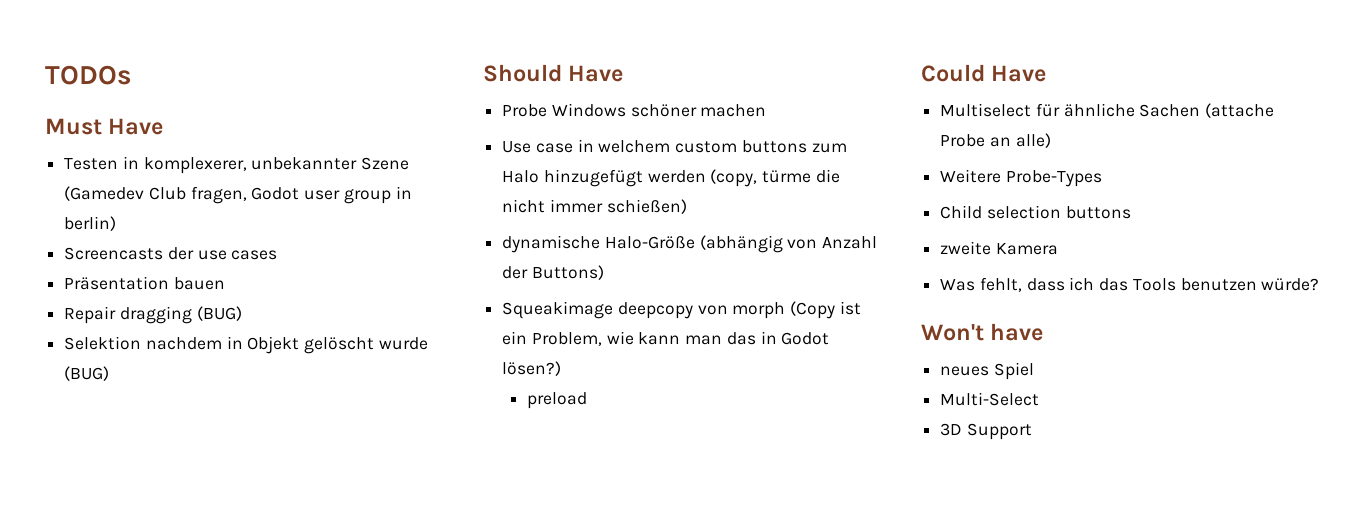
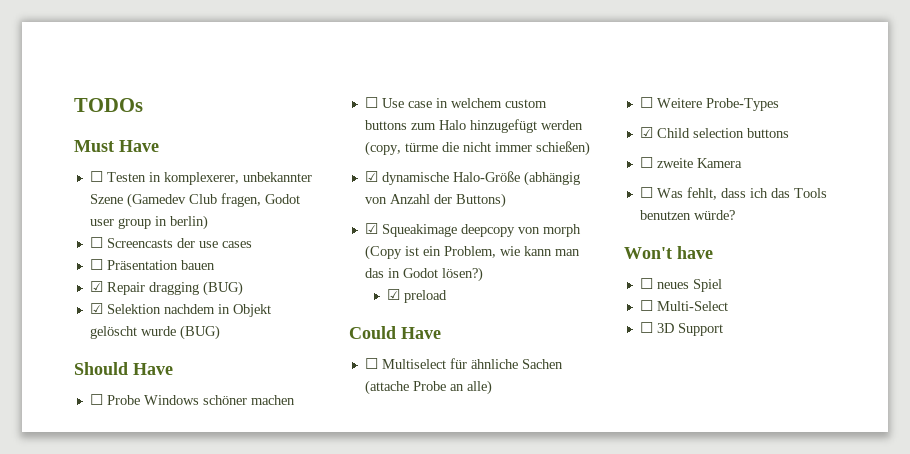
- Testen in komplexerer, unbekannter Szene (Gamedev Club fragen, Godot user group in berlin)
+ ☐ Testen in komplexerer, unbekannter Szene (Gamedev Club fragen, Godot user group in berlin)
- Screencasts der use cases
+ ☐ Screencasts der use cases
- Präsentation bauen
+ ☐ Präsentation bauen
- Repair dragging (BUG)
+ ☑ Repair dragging (BUG)
- Selektion nachdem in Objekt gelöscht wurde (BUG)
+ ☑ Selektion nachdem in Objekt gelöscht wurde (BUG)
- Probe Windows schöner machen
+ ☐ Probe Windows schöner machen
- Use case in welchem custom buttons zum Halo hinzugefügt werden (copy, türme die nicht immer schießen)
+ ☐ Use case in welchem custom buttons zum Halo hinzugefügt werden (copy, türme die nicht immer schießen)
- dynamische Halo-Größe (abhängig von Anzahl der Buttons)
+ ☑ dynamische Halo-Größe (abhängig von Anzahl der Buttons)
- Squeakimage deepcopy von morph (Copy ist ein Problem, wie kann man das in Godot lösen?)
+ ☑ Squeakimage deepcopy von morph (Copy ist ein Problem, wie kann man das in Godot lösen?)
- preload
+ ☑ preload
- Multiselect für ähnliche Sachen (attache Probe an alle)
+ ☐ Multiselect für ähnliche Sachen (attache Probe an alle)
- Weitere Probe-Types
+ ☐ Weitere Probe-Types
- Child selection buttons
+ ☑ Child selection buttons
- zweite Kamera
+ ☐ zweite Kamera
- Was fehlt, dass ich das Tools benutzen würde?
+ ☐ Was fehlt, dass ich das Tools benutzen würde?
- neues Spiel
+ ☐ neues Spiel
- Multi-Select
+ ☐ Multi-Select
- 3D Support
+ ☐ 3D Support

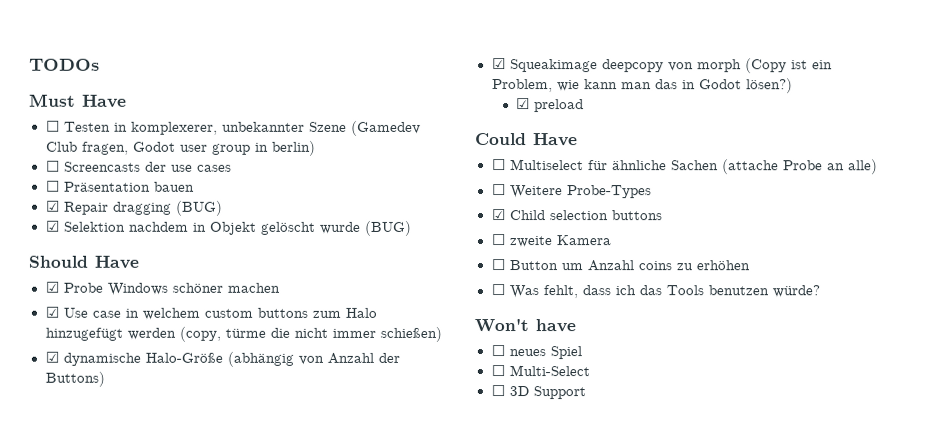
- ☐ Probe Windows schöner machen
+ ☑ Probe Windows schöner machen
- ☐ Use case in welchem custom buttons zum Halo hinzugefügt werden (copy, türme die nicht immer schießen)
+ ☑ Use case in welchem custom buttons zum Halo hinzugefügt werden (copy, türme die nicht immer schießen)
+ ☐ Button um Anzahl coins zu erhöhen

